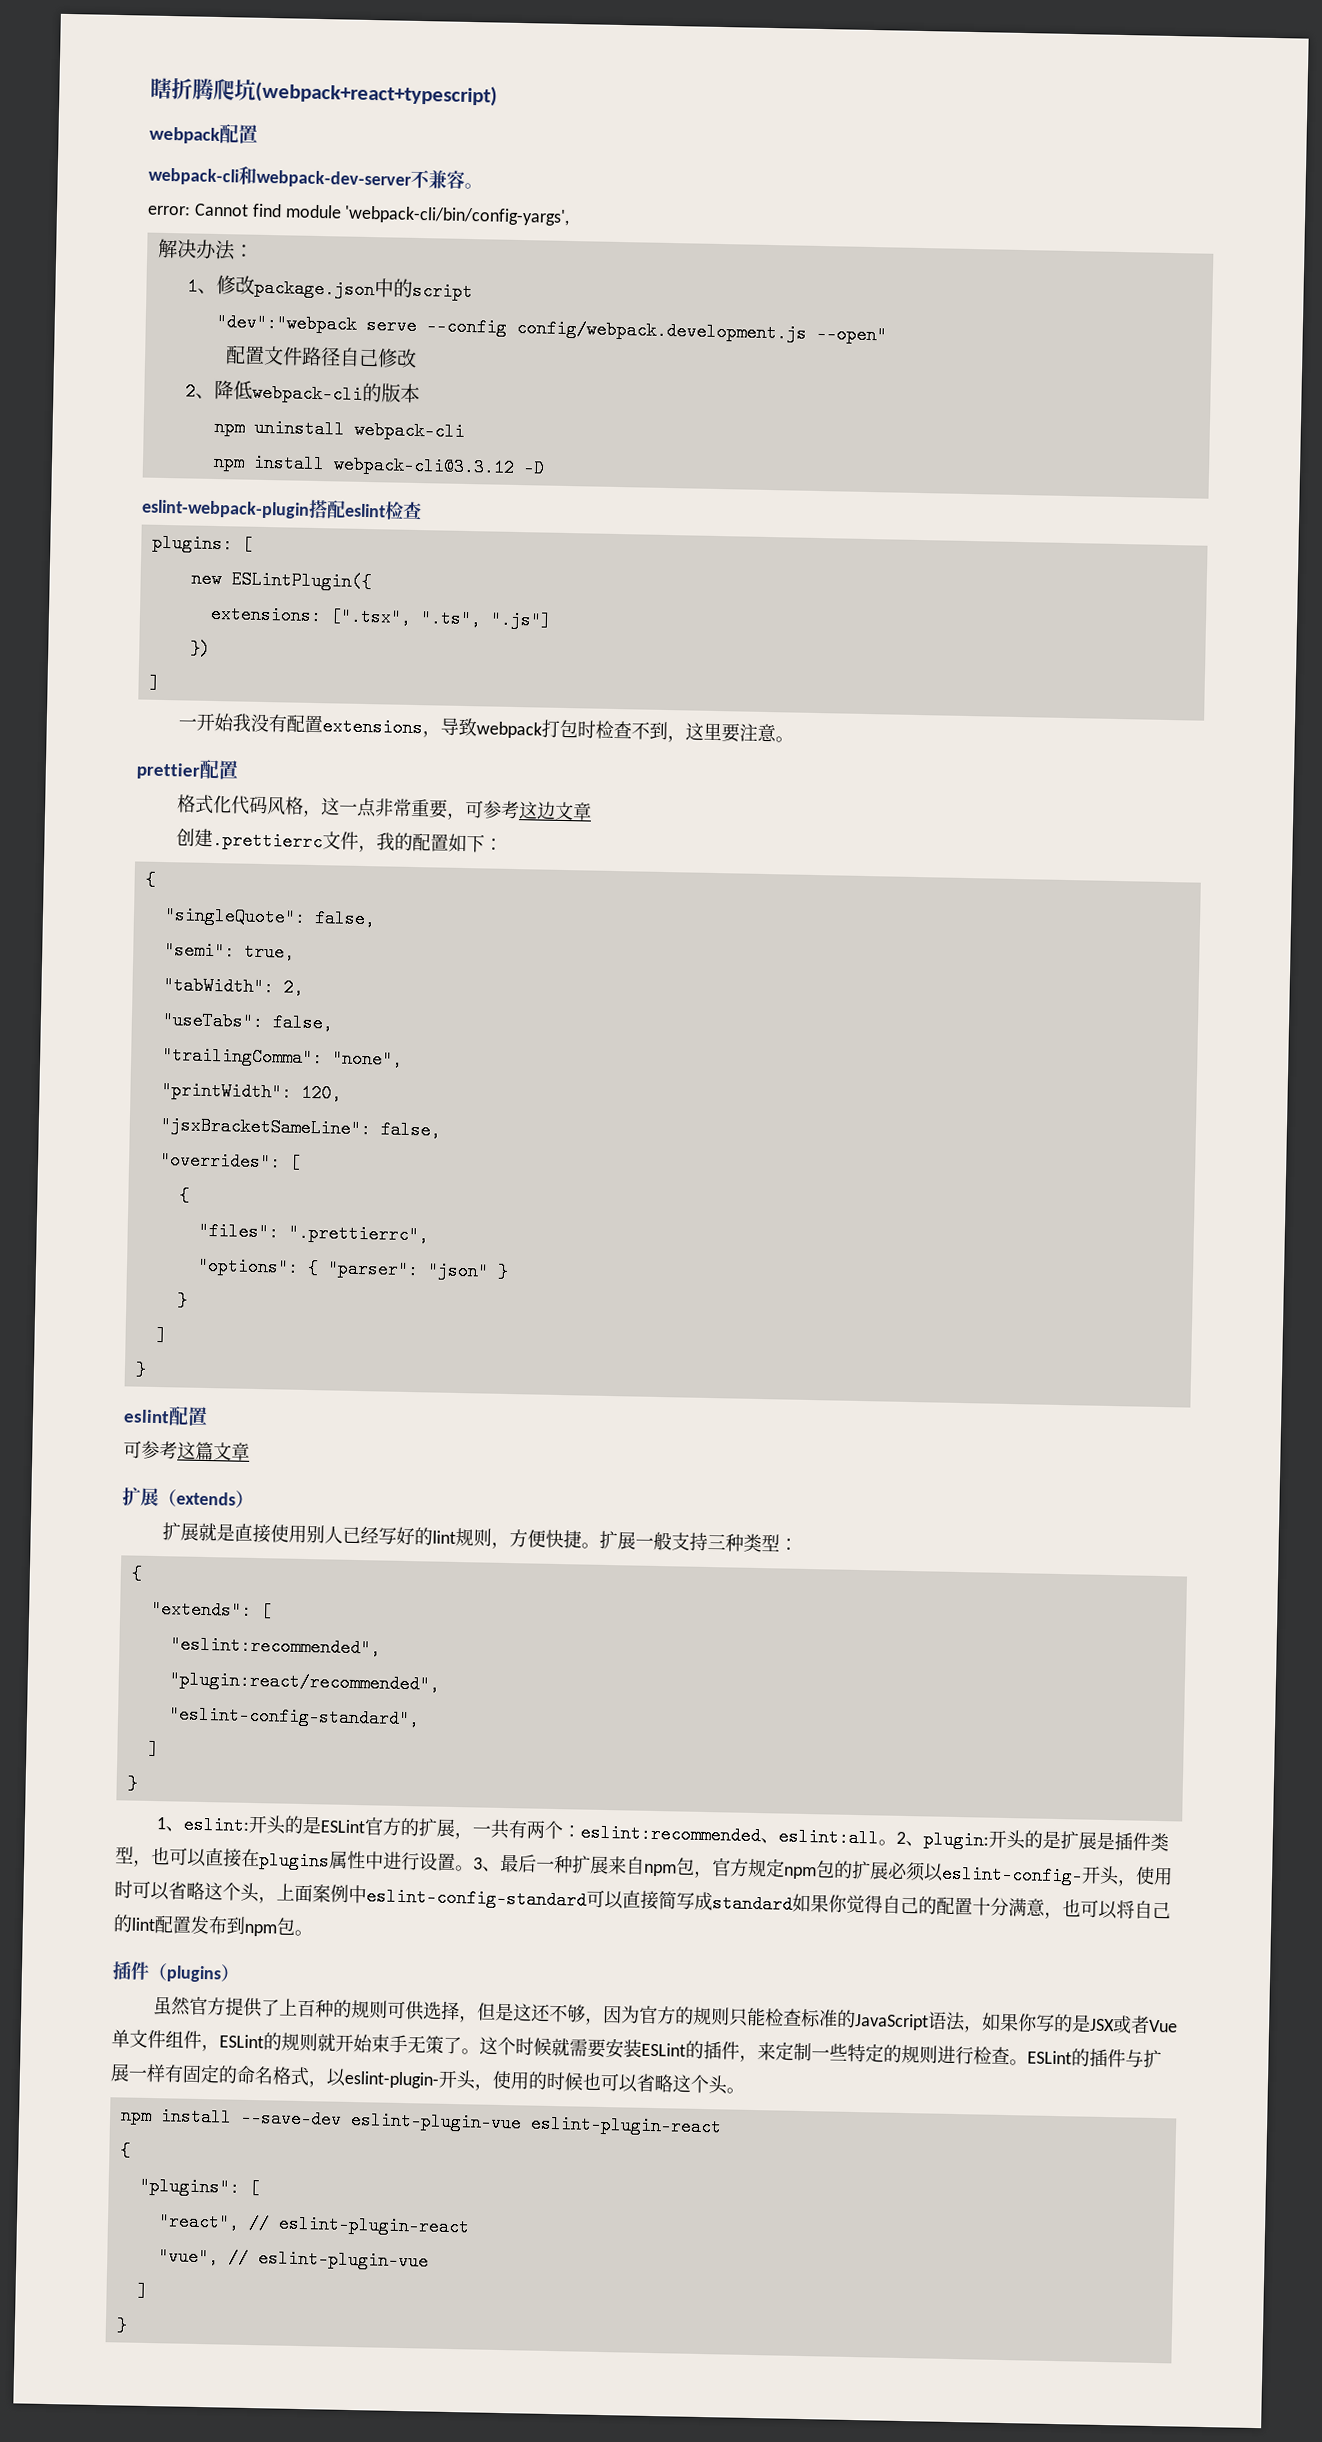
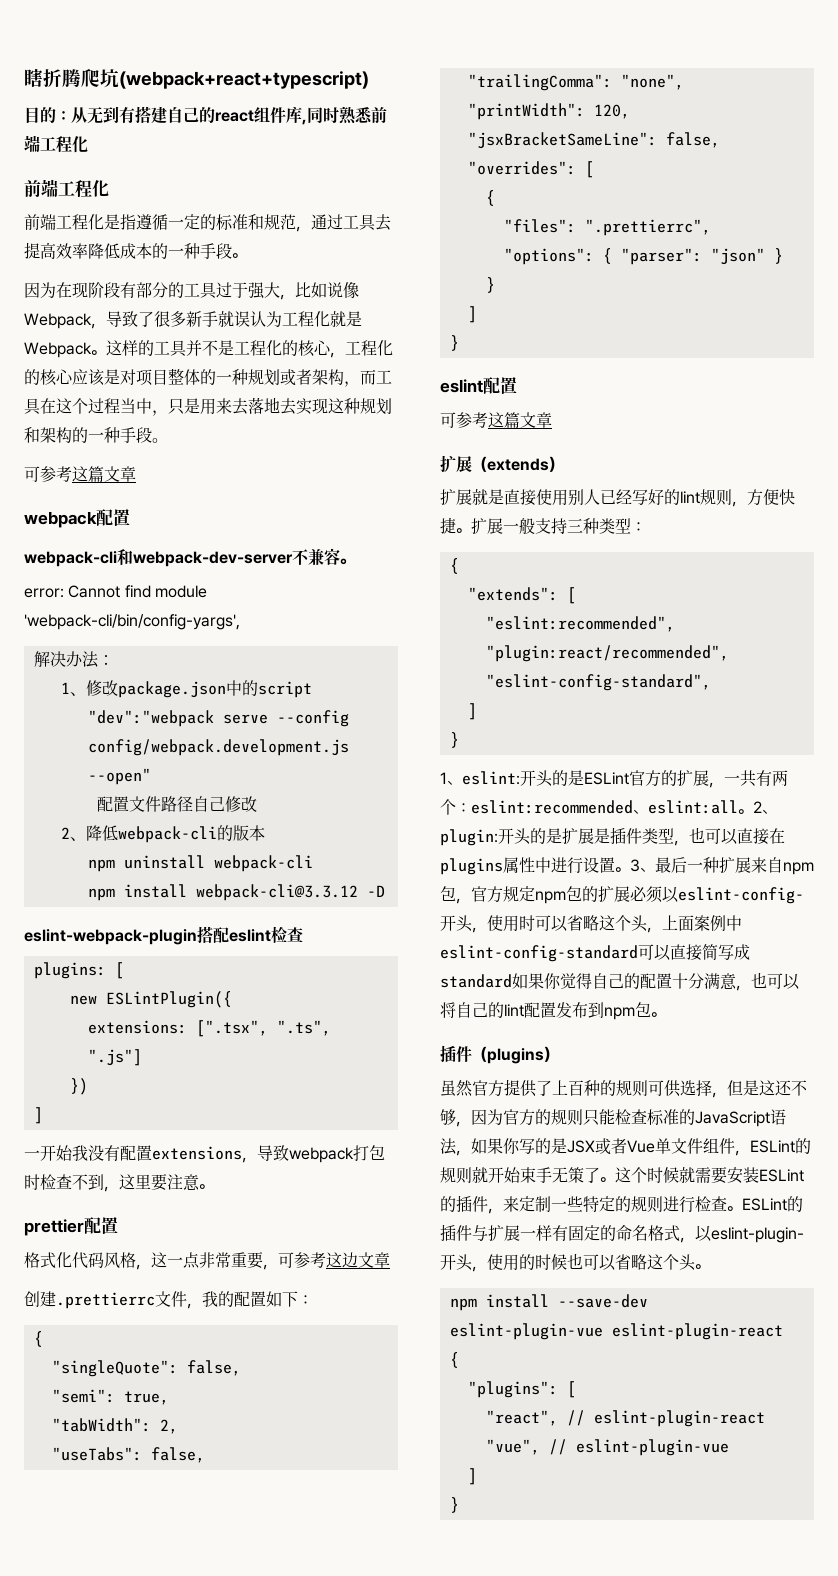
+ 目的：从无到有搭建自己的react组件库,同时熟悉前端工程化
+ 前端工程化
+ 前端工程化是指遵循一定的标准和规范，通过工具去提高效率降低成本的一种手段。
+ 因为在现阶段有部分的工具过于强大，比如说像Webpack，导致了很多新手就误认为工程化就是Webpack。这样的工具并不是工程化的核心，工程化的核心应该是对项目整体的一种规划或者架构，而工具在这个过程当中，只是用来去落地去实现这种规划和架构的一种手段。
+ 可参考这篇文章

